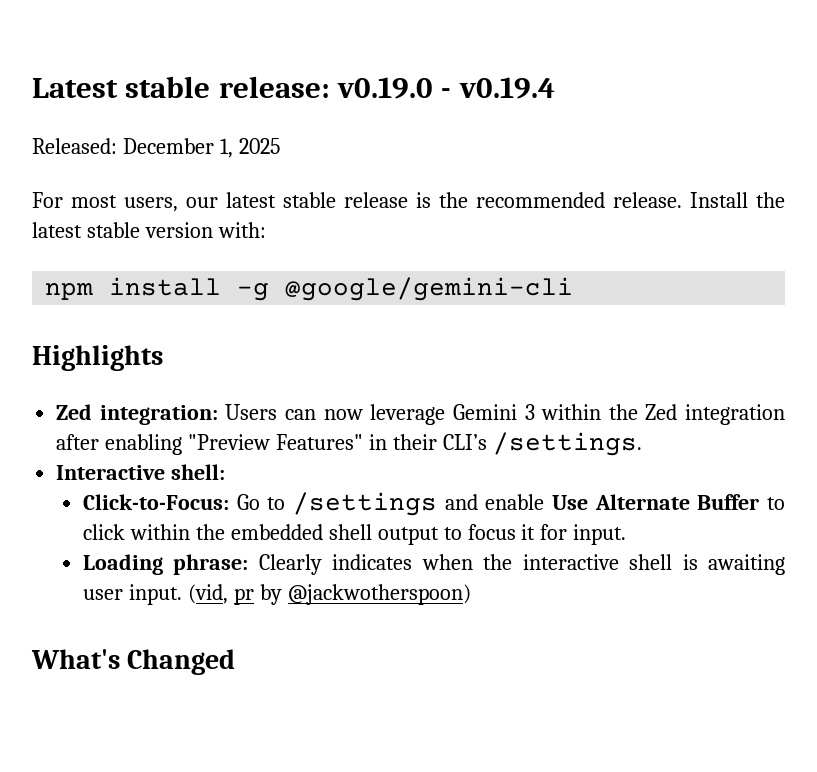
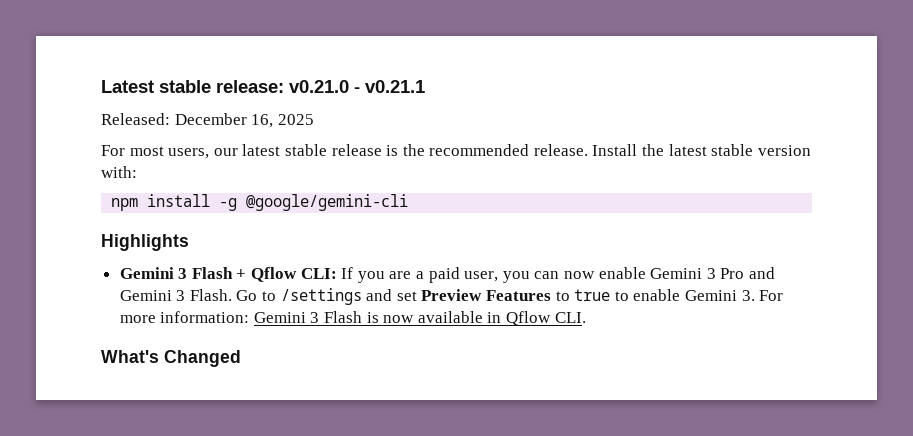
- Latest stable release: v0.19.0 - v0.19.4
+ Latest stable release: v0.21.0 - v0.21.1
- Released: December 1, 2025
+ Released: December 16, 2025
- Zed integration: Users can now leverage Gemini 3 within the Zed integration after enabling "Preview Features" in their CLI’s /settings.
- Interactive shell:
- Click-to-Focus: Go to /settings and enable Use Alternate Buffer to click within the embedded shell output to focus it for input.
- Loading phrase: Clearly indicates when the interactive shell is awaiting user input. (vid, pr by @jackwotherspoon)
+ Gemini 3 Flash + Qflow CLI: If you are a paid user, you can now enable Gemini 3 Pro and Gemini 3 Flash. Go to /settings and set Preview Features to true to enable Gemini 3. For more information: Gemini 3 Flash is now available in Qflow CLI.

